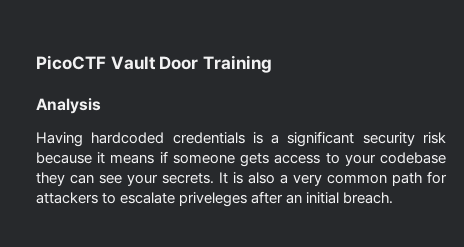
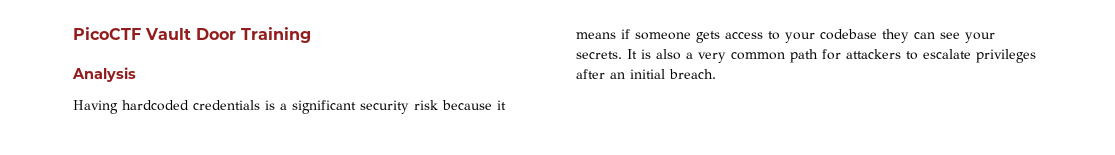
- It is also a very common path for attackers to escalate priveleges after an initial breach.
+ It is also a very common path for attackers to escalate privileges after an initial breach.

